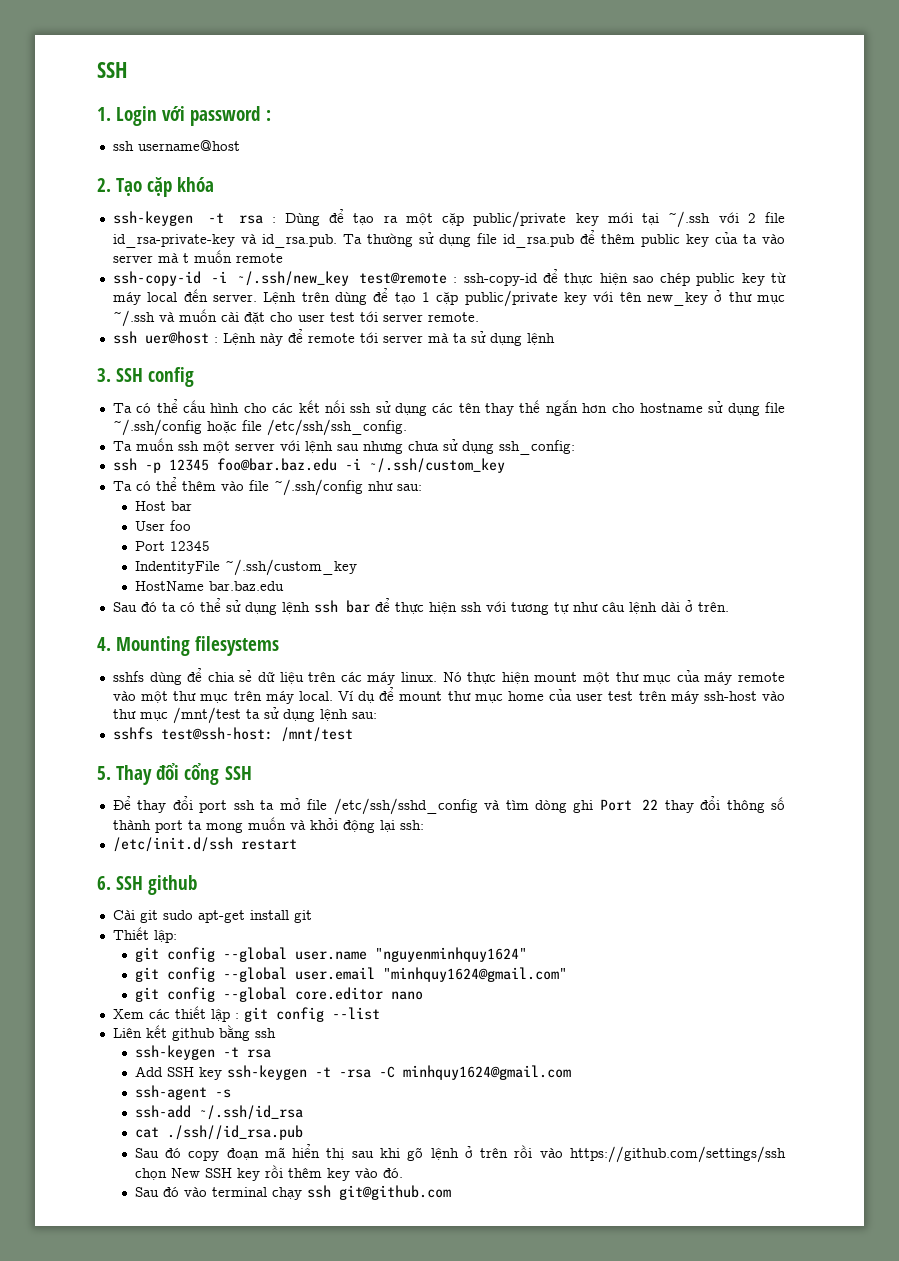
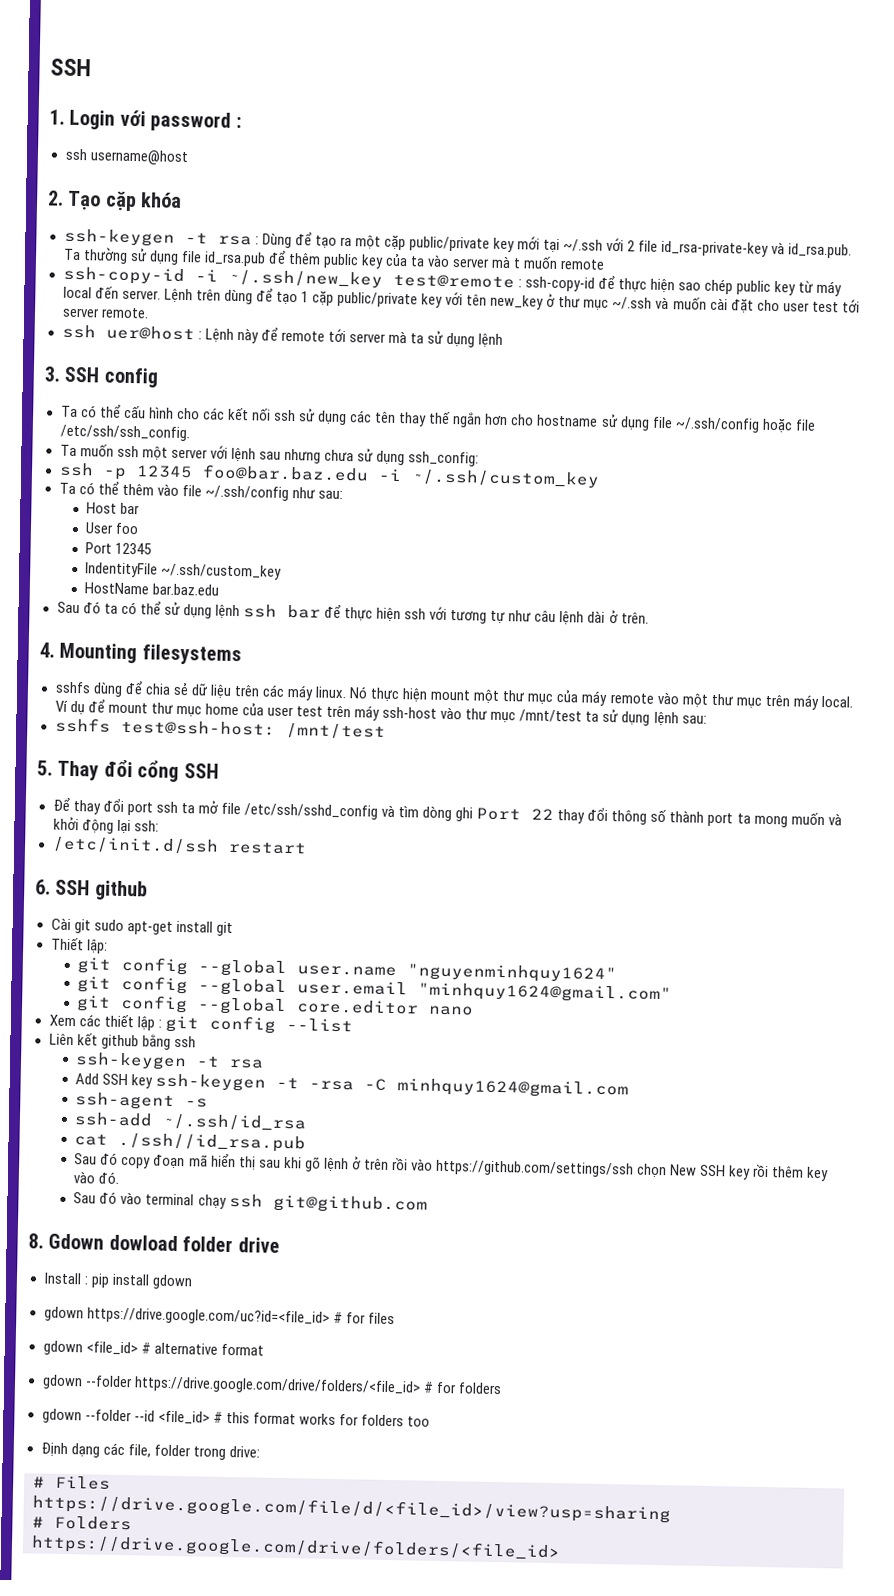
+ 8. Gdown dowload folder drive
+ Install : pip install gdown
+ gdown https://drive.google.com/uc?id=<file_id> # for files
+ gdown <file_id> # alternative format
+ gdown --folder https://drive.google.com/drive/folders/<file_id> # for folders
+ gdown --folder --id <file_id> # this format works for folders too
+ Định dạng các file, folder trong drive:
+ # Files
+ https://drive.google.com/file/d/<file_id>/view?usp=sharing
+ # Folders
+ https://drive.google.com/drive/folders/<file_id>

